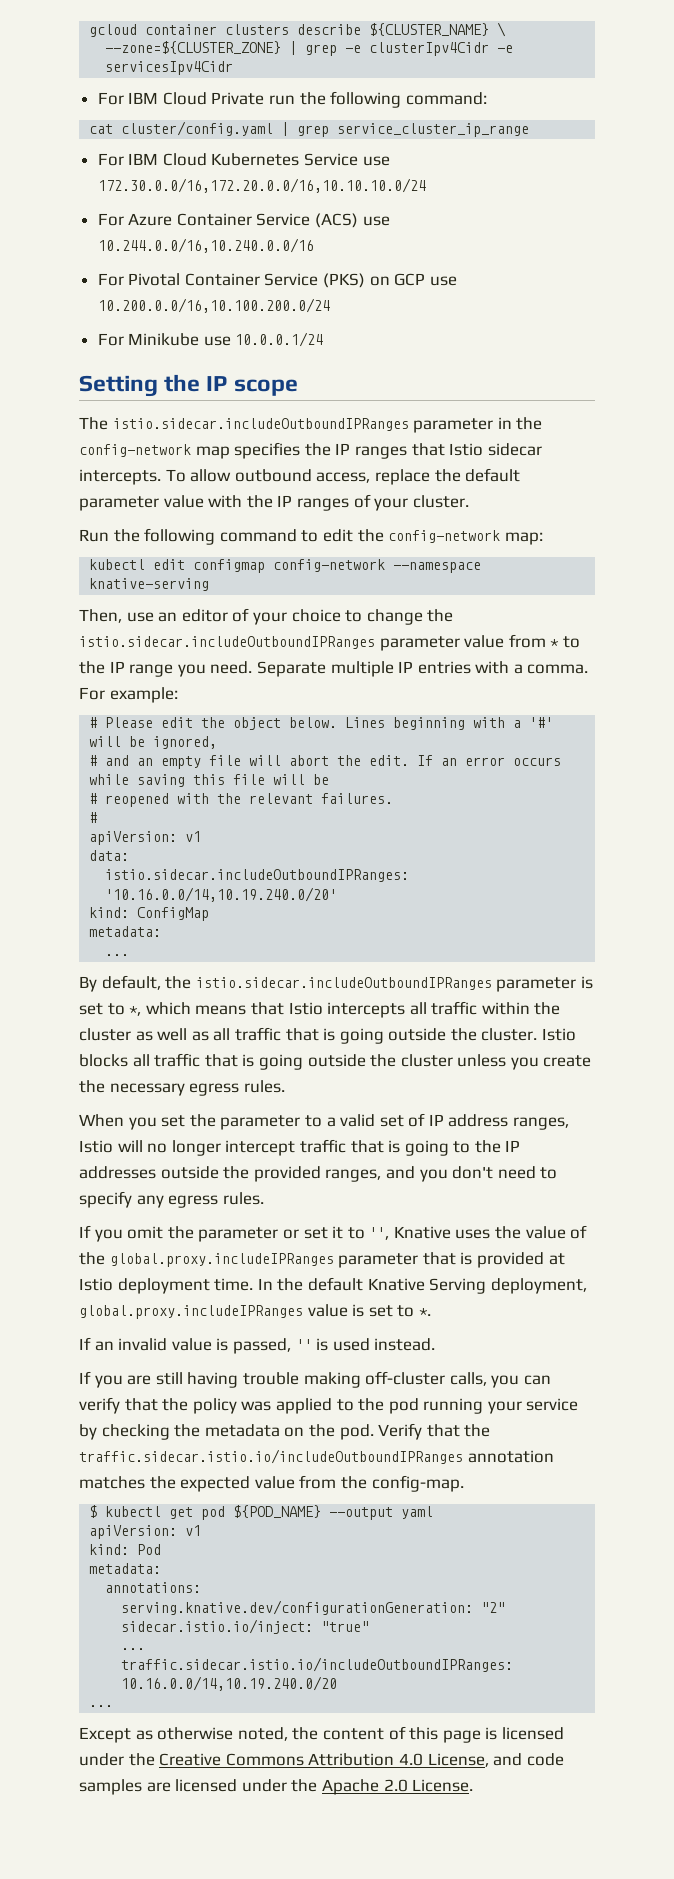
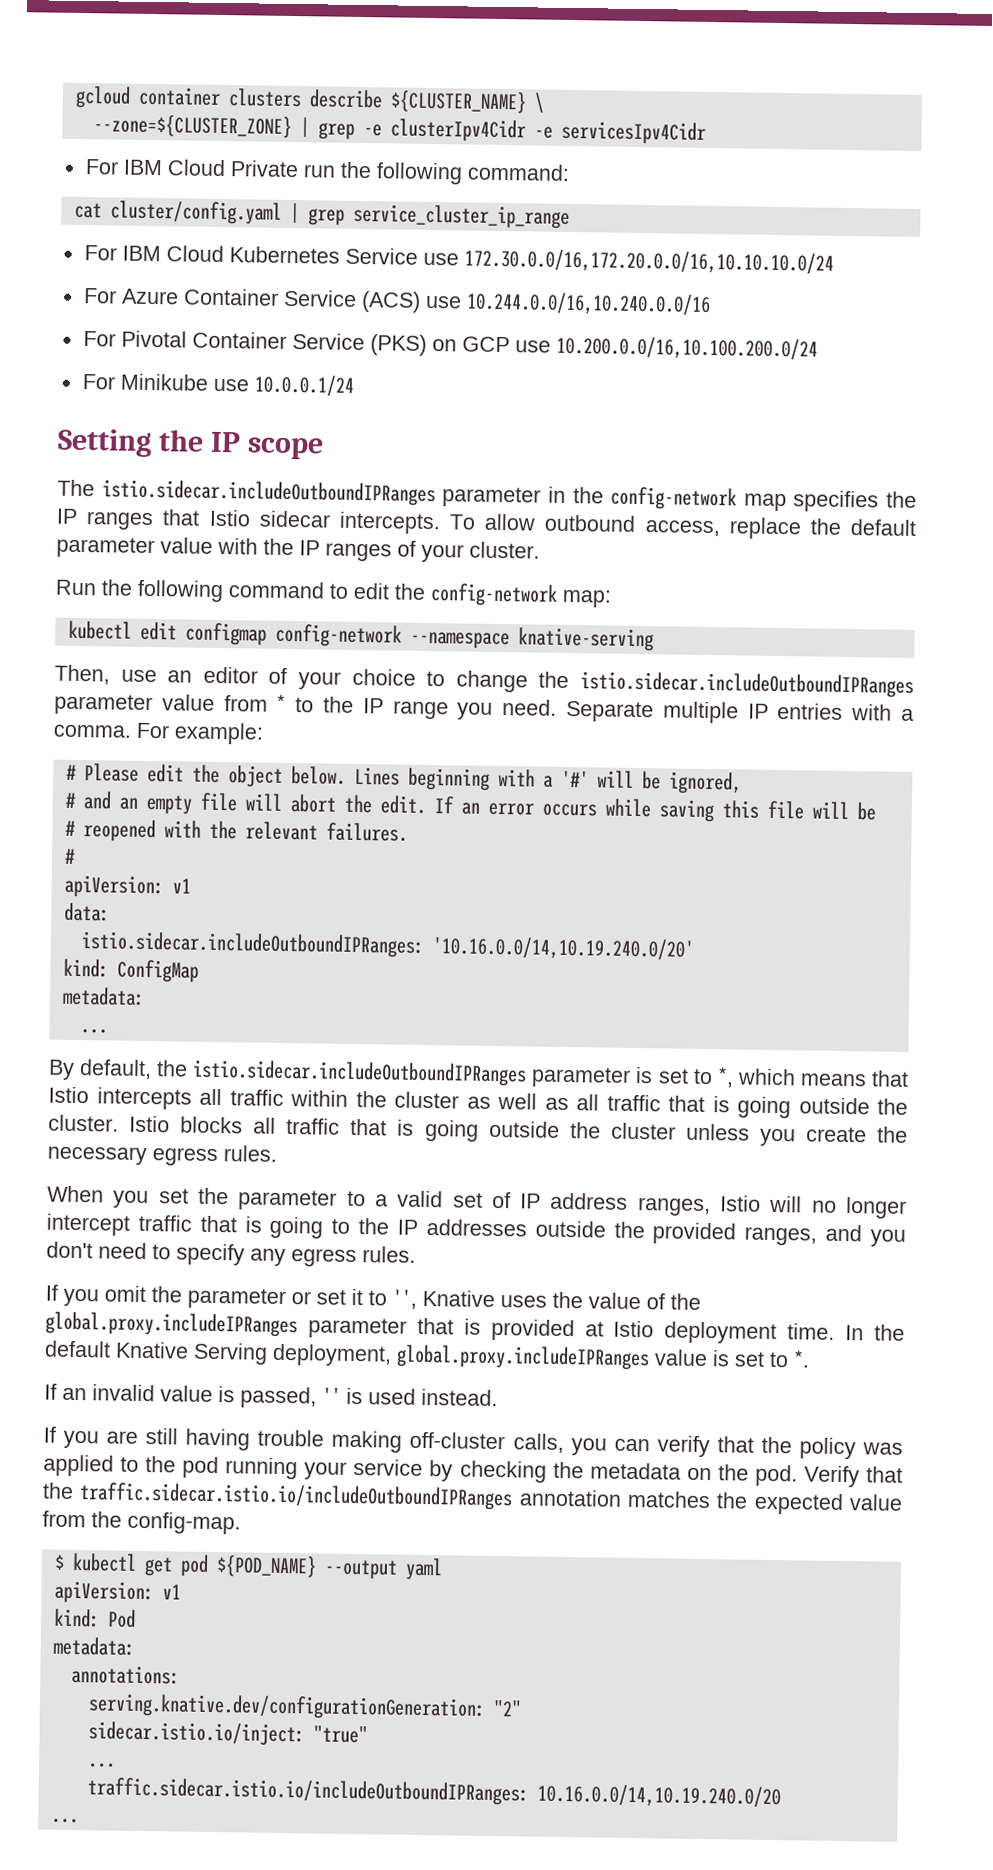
- Except as otherwise noted, the content of this page is licensed under the Creative Commons Attribution 4.0 License, and code samples are licensed under the Apache 2.0 License.

